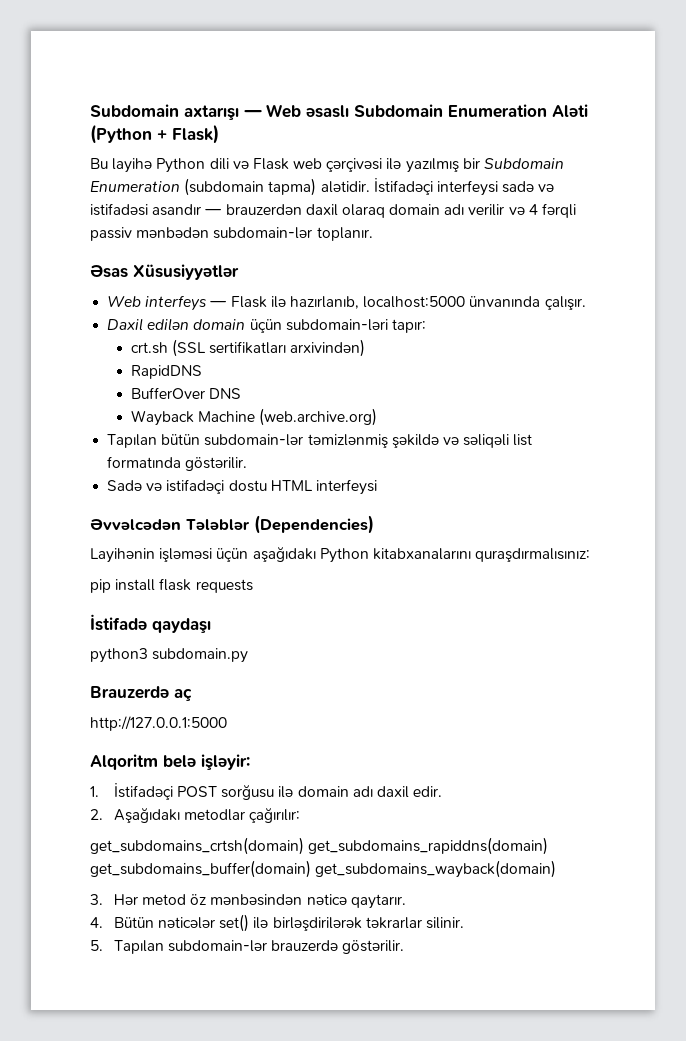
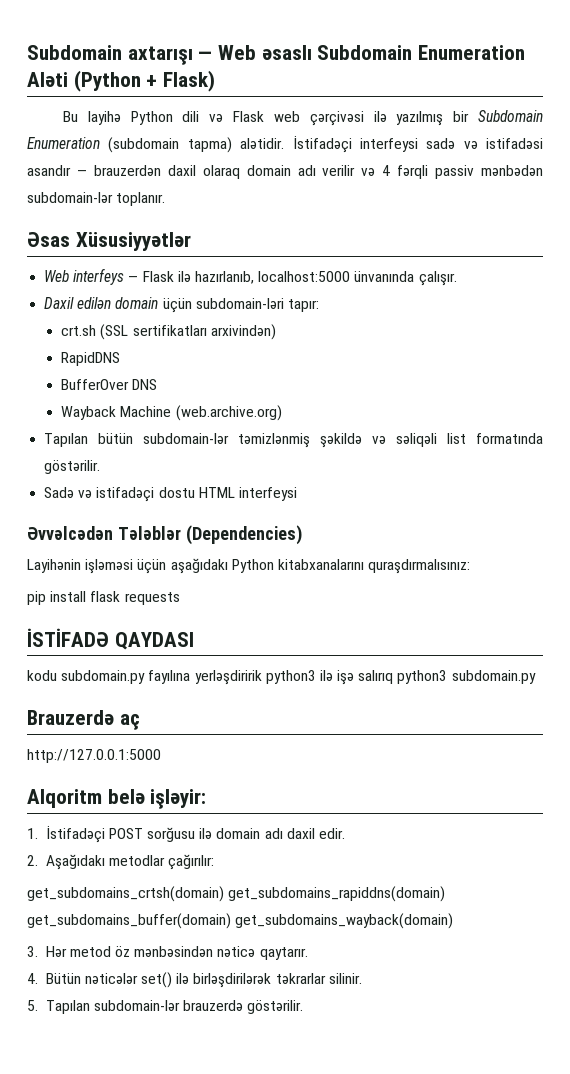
- İstifadə qaydaşı
- python3 subdomain.py
+ İSTİFADƏ QAYDASI
+ kodu subdomain.py fayılına yerləşdiririk python3 ilə işə salırıq python3 subdomain.py

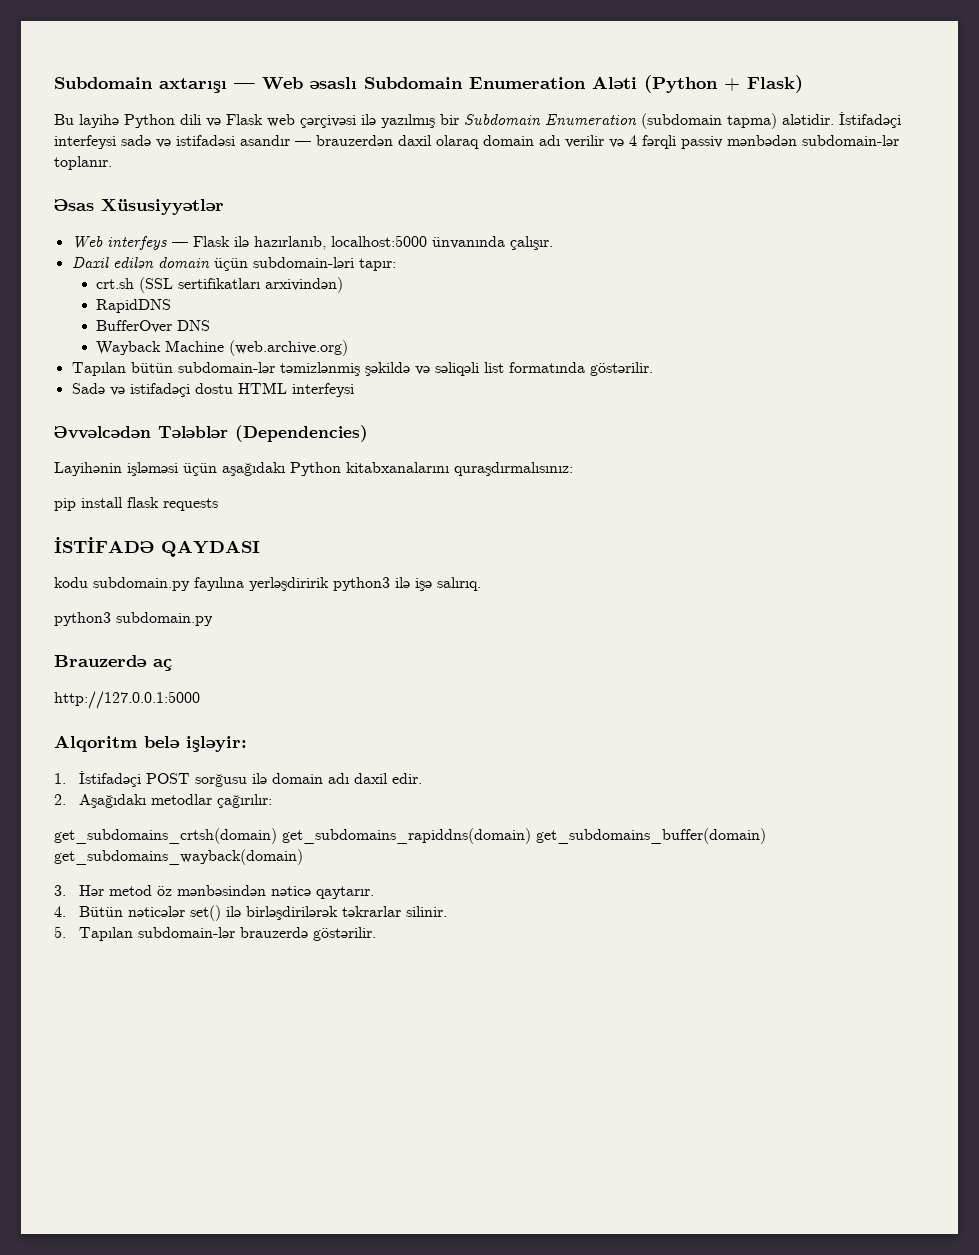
- kodu subdomain.py fayılına yerləşdiririk python3 ilə işə salırıq python3 subdomain.py
+ kodu subdomain.py fayılına yerləşdiririk python3 ilə işə salırıq.
+ python3 subdomain.py

